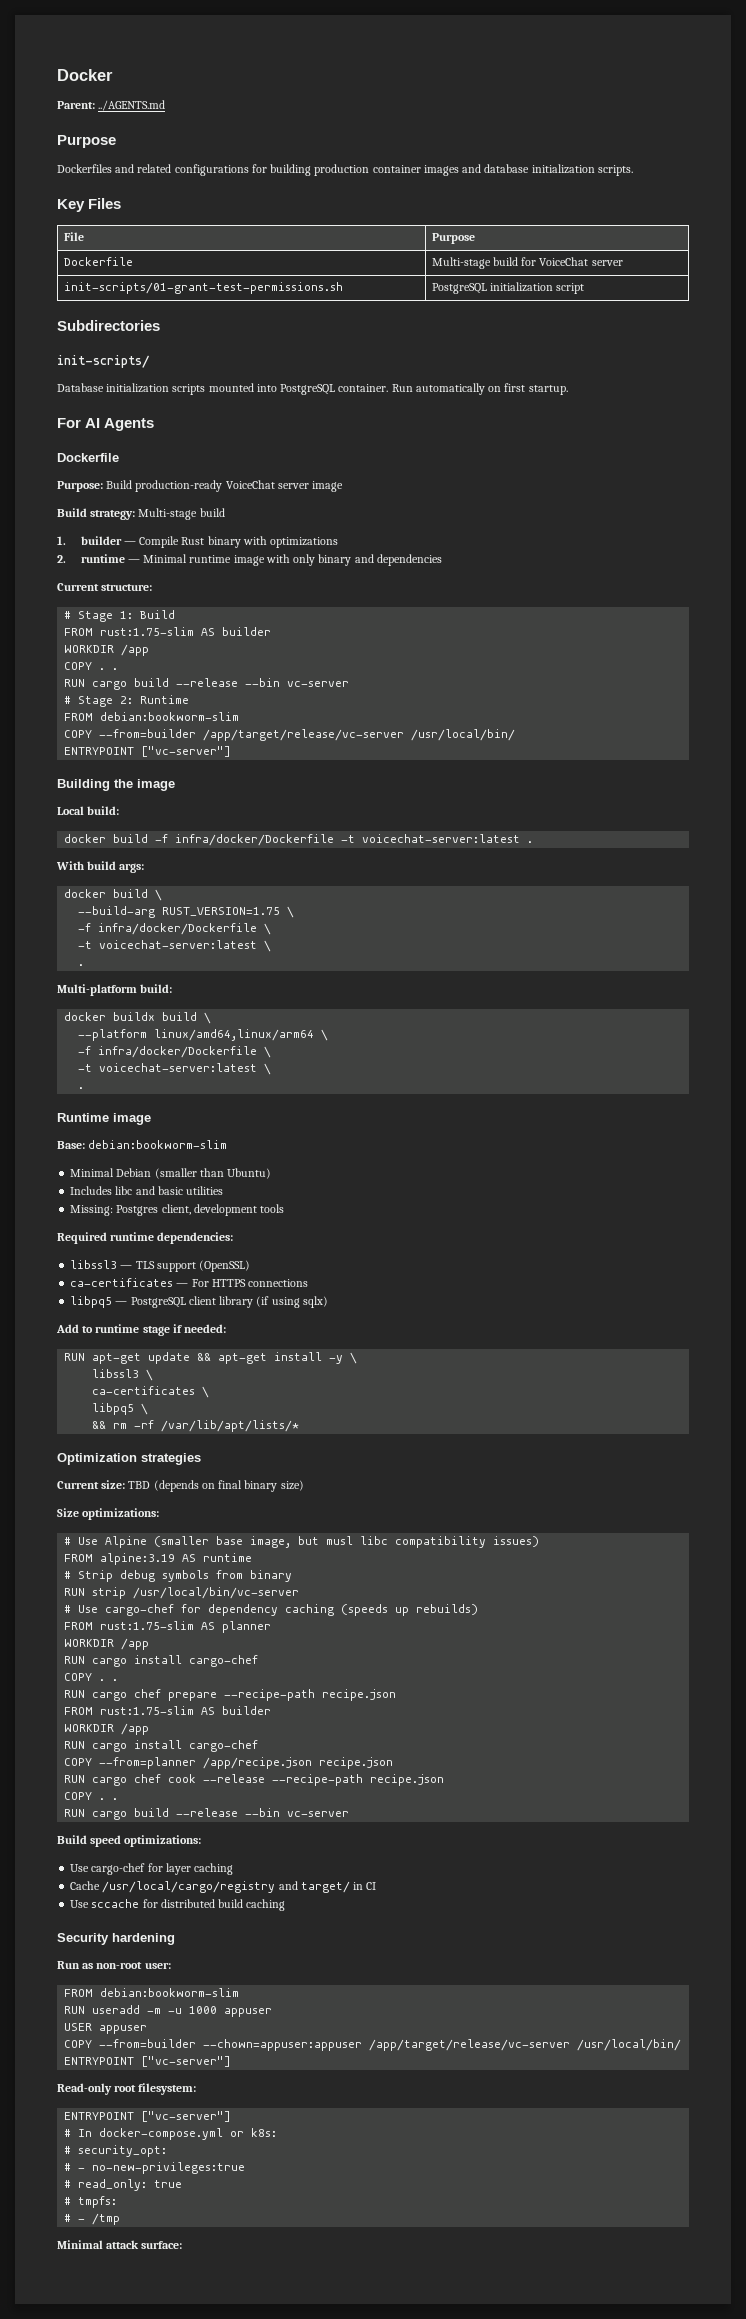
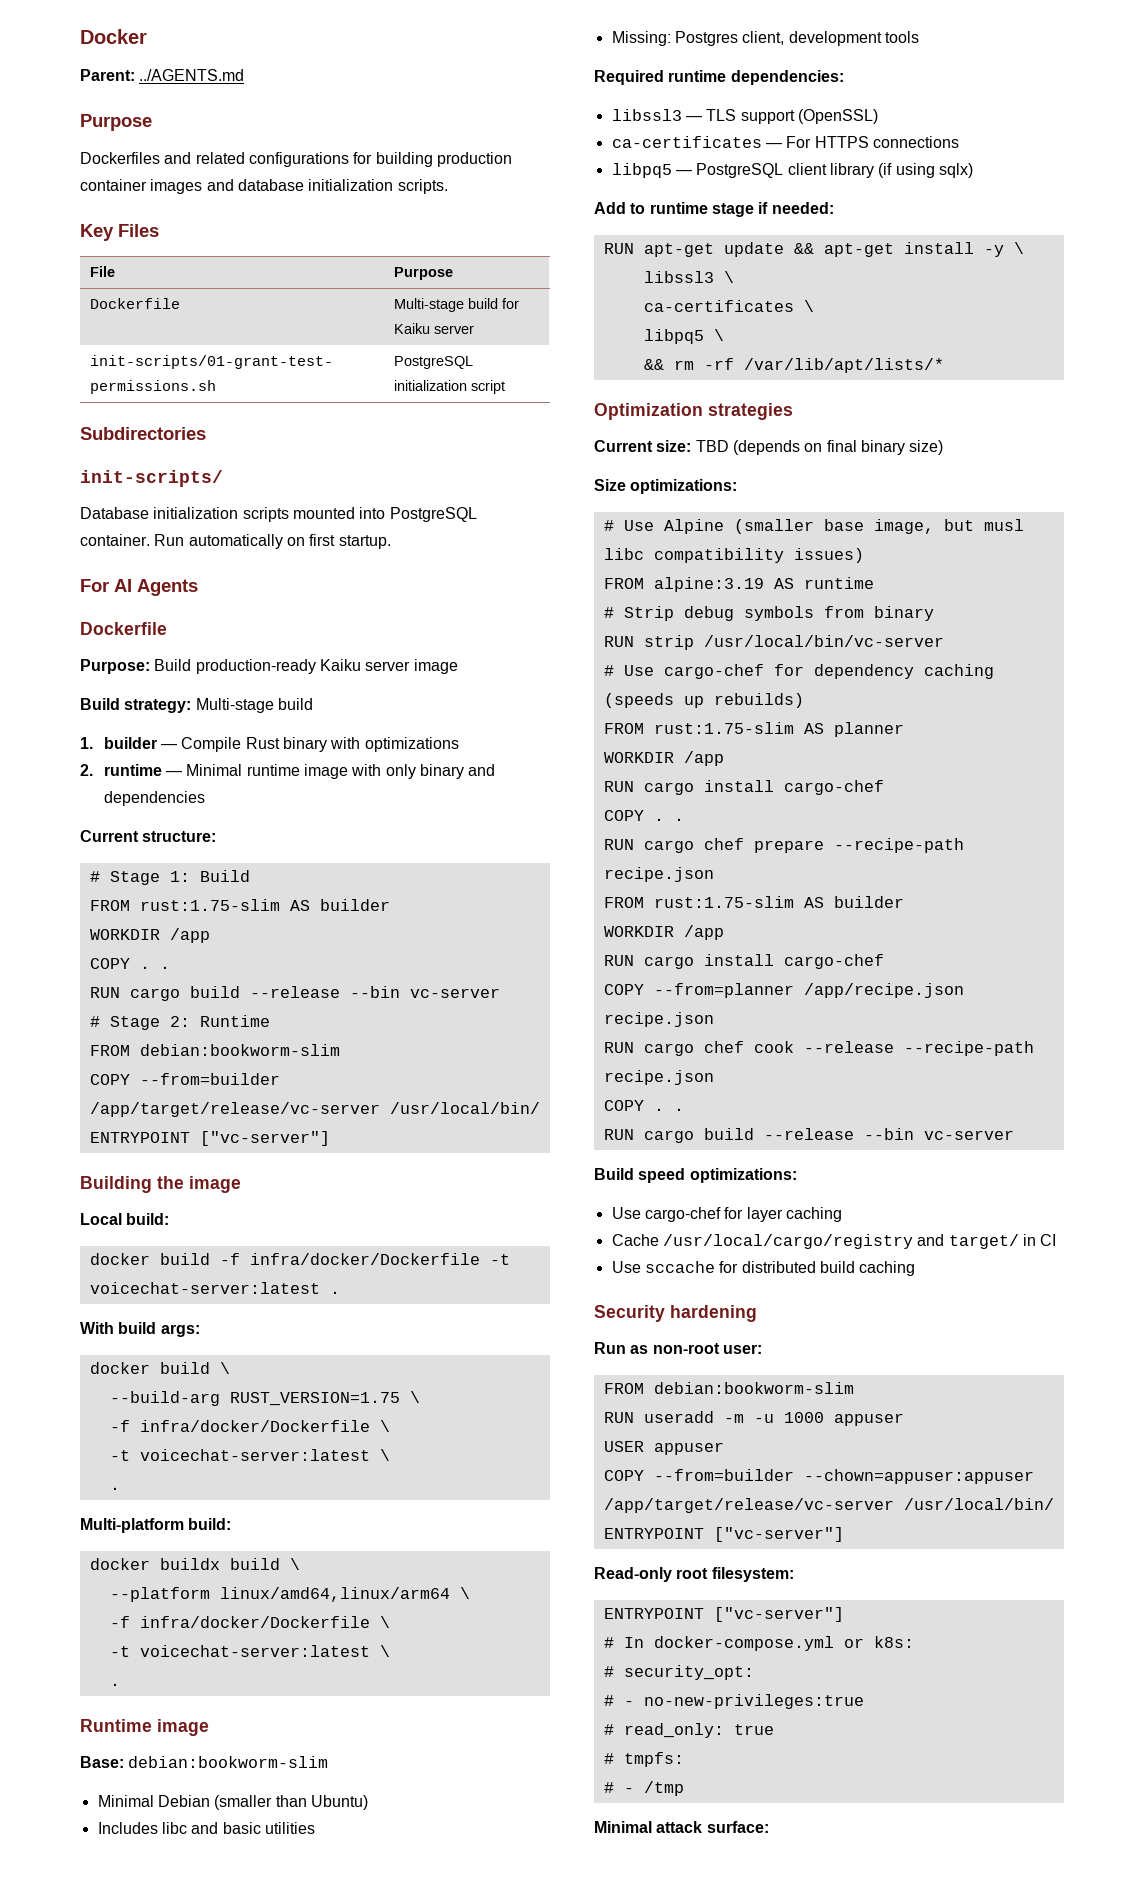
- Dockerfile | Multi-stage build for VoiceChat server
+ Dockerfile | Multi-stage build for Kaiku server
- Purpose: Build production-ready VoiceChat server image
+ Purpose: Build production-ready Kaiku server image

